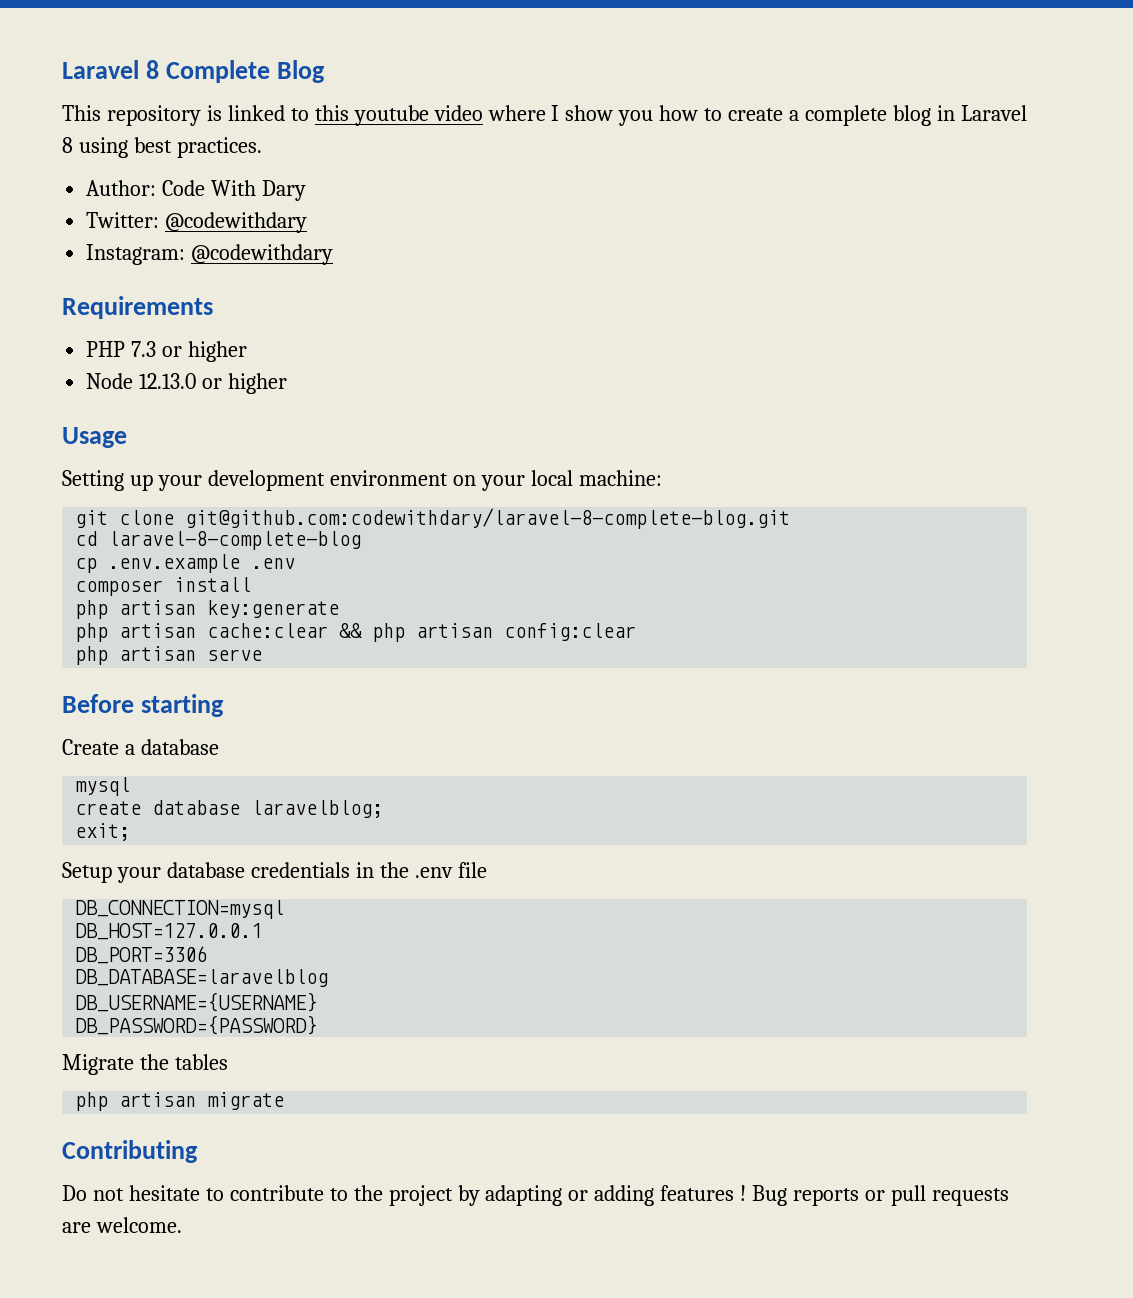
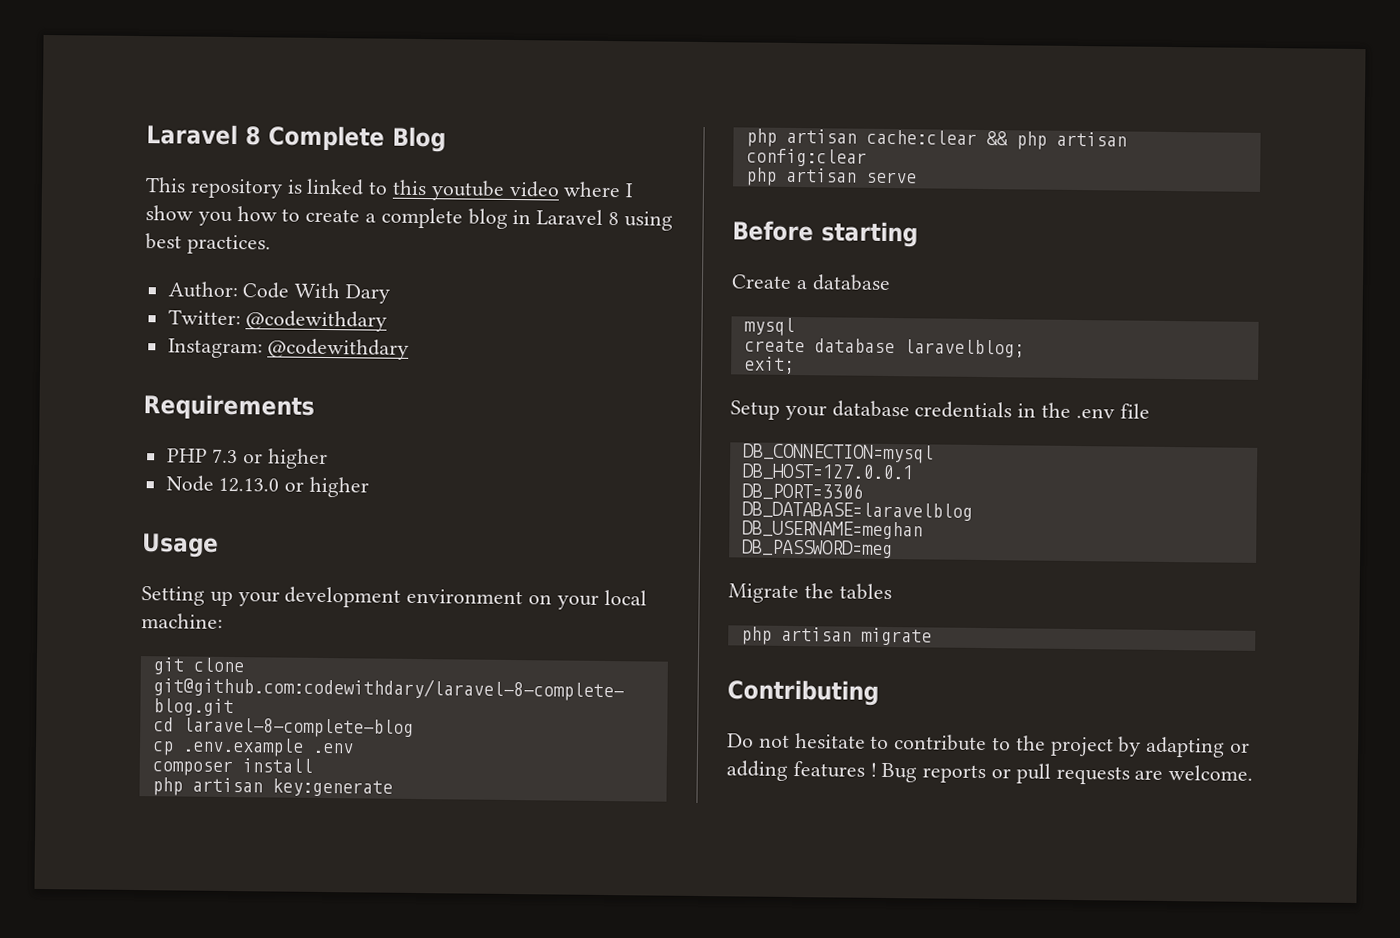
- DB_USERNAME={USERNAME}
- DB_PASSWORD={PASSWORD}
+ DB_USERNAME=meghan
+ DB_PASSWORD=meg

